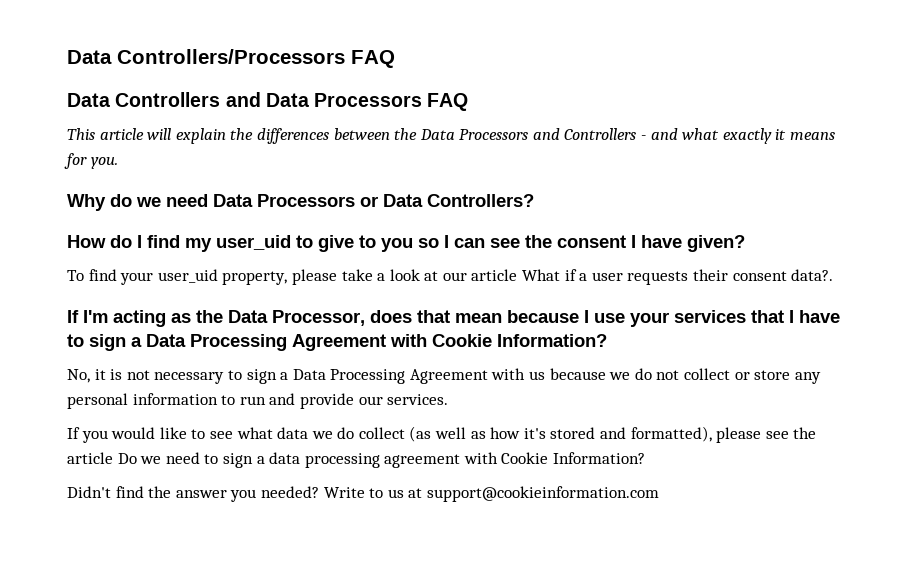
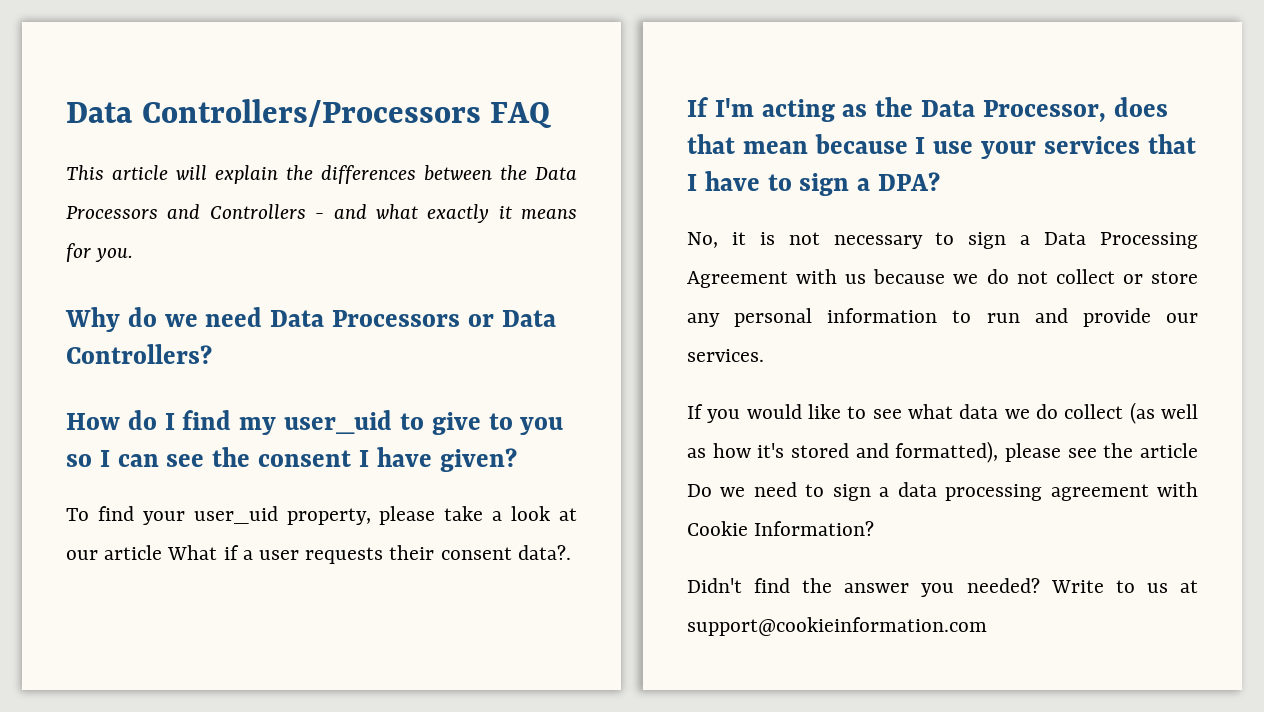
- Data Controllers and Data Processors FAQ
- If I'm acting as the Data Processor, does that mean because I use your services that I have to sign a Data Processing Agreement with Cookie Information?
+ If I'm acting as the Data Processor, does that mean because I use your services that I have to sign a DPA?

